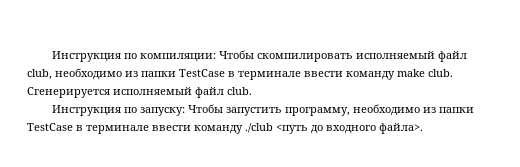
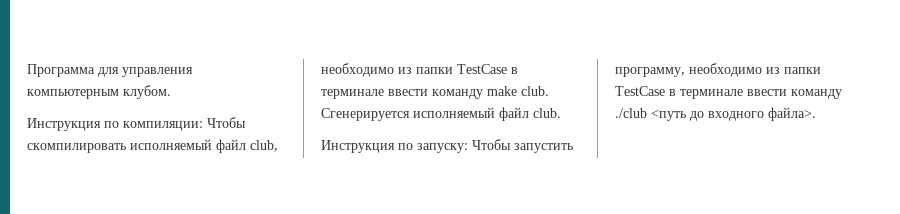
+ Программа для управления компьютерным клубом.

